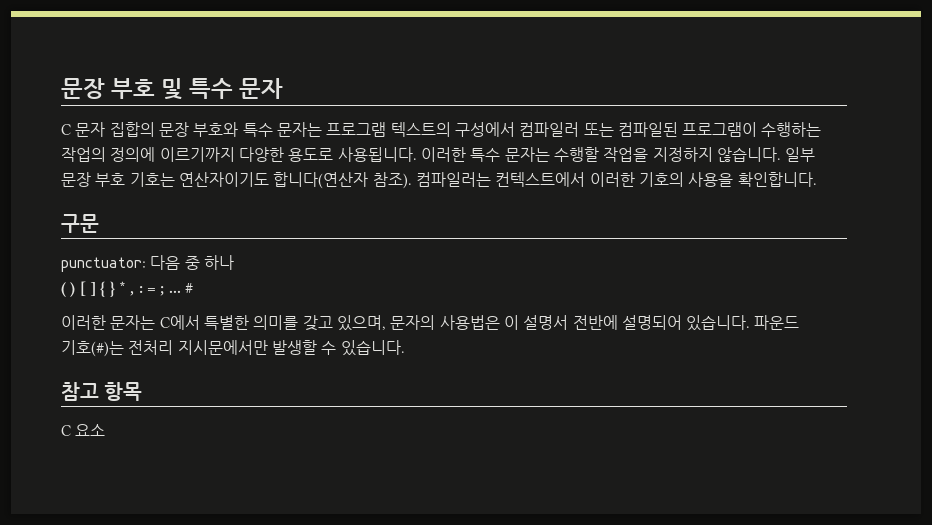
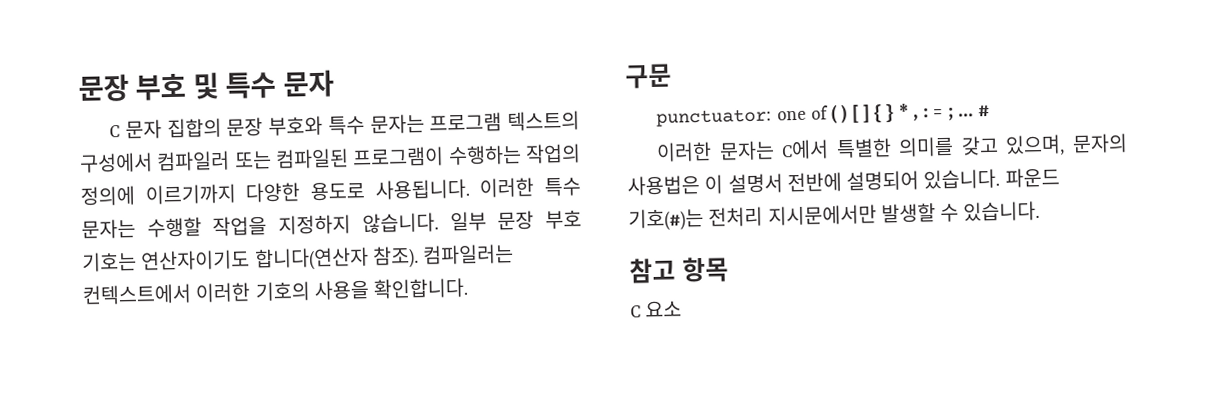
- punctuator: 다음 중 하나
- ( ) [ ] { } * , : = ; ...
+ punctuator: one of ( ) [ ] { } * , : = ; ...

